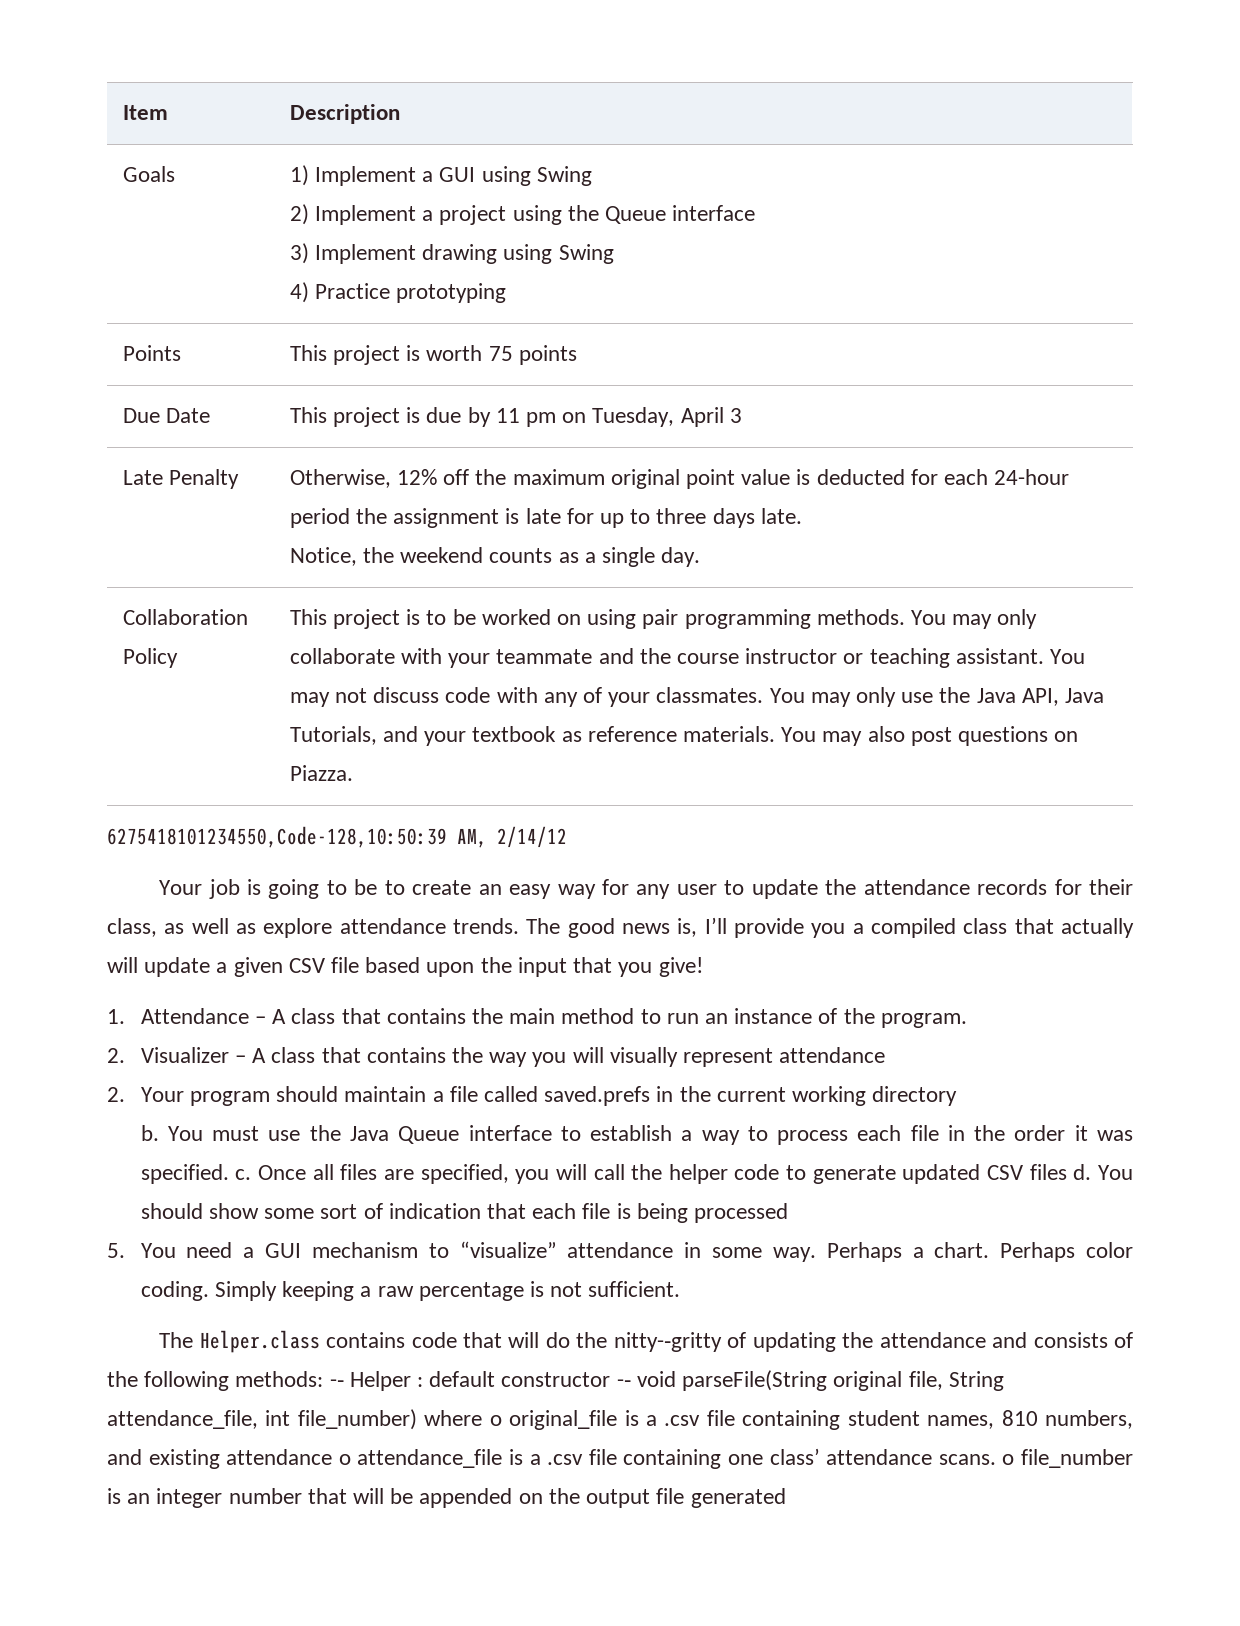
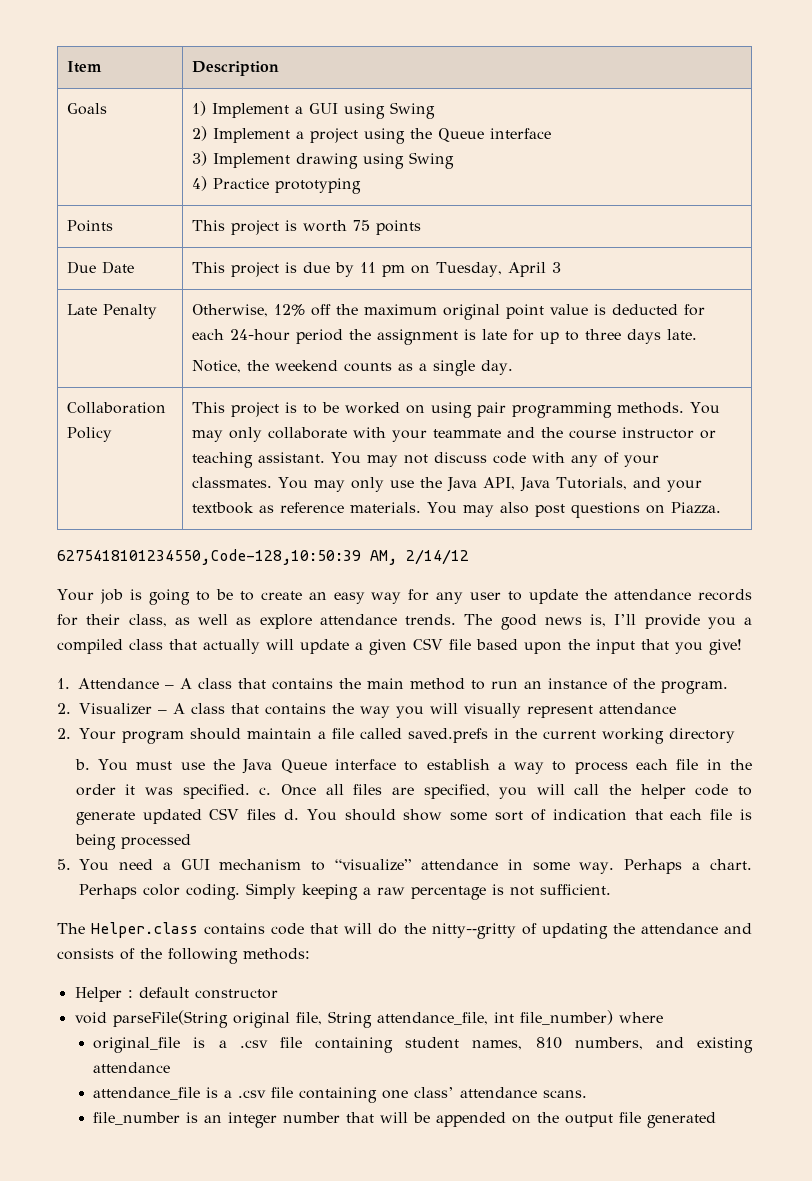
- The Helper.class contains code that will do the nitty-‐gritty of updating the attendance and consists of the following methods: -‐ Helper :
+ The Helper.class contains code that will do the nitty-‐gritty of updating the attendance and consists of the following methods:
+ Helper :
- default constructor -‐ void parseFile(String original file, String attendance_file, int file_number) where o original_file is a .csv file containing student names, 810 numbers, and existing attendance o attendance_file is a .csv file containing one class’ attendance scans. o file_number is an integer number that will be appended on the output file generated
+ default constructor
+ void parseFile(String original file, String attendance_file, int file_number) where
+ original_file is a .csv file containing student names, 810 numbers, and existing attendance
+ attendance_file is a .csv file containing one class’ attendance scans.
+ file_number is an integer number that will be appended on the output file generated

